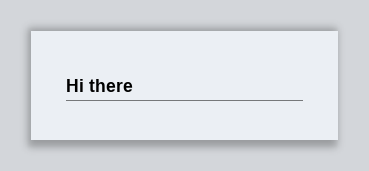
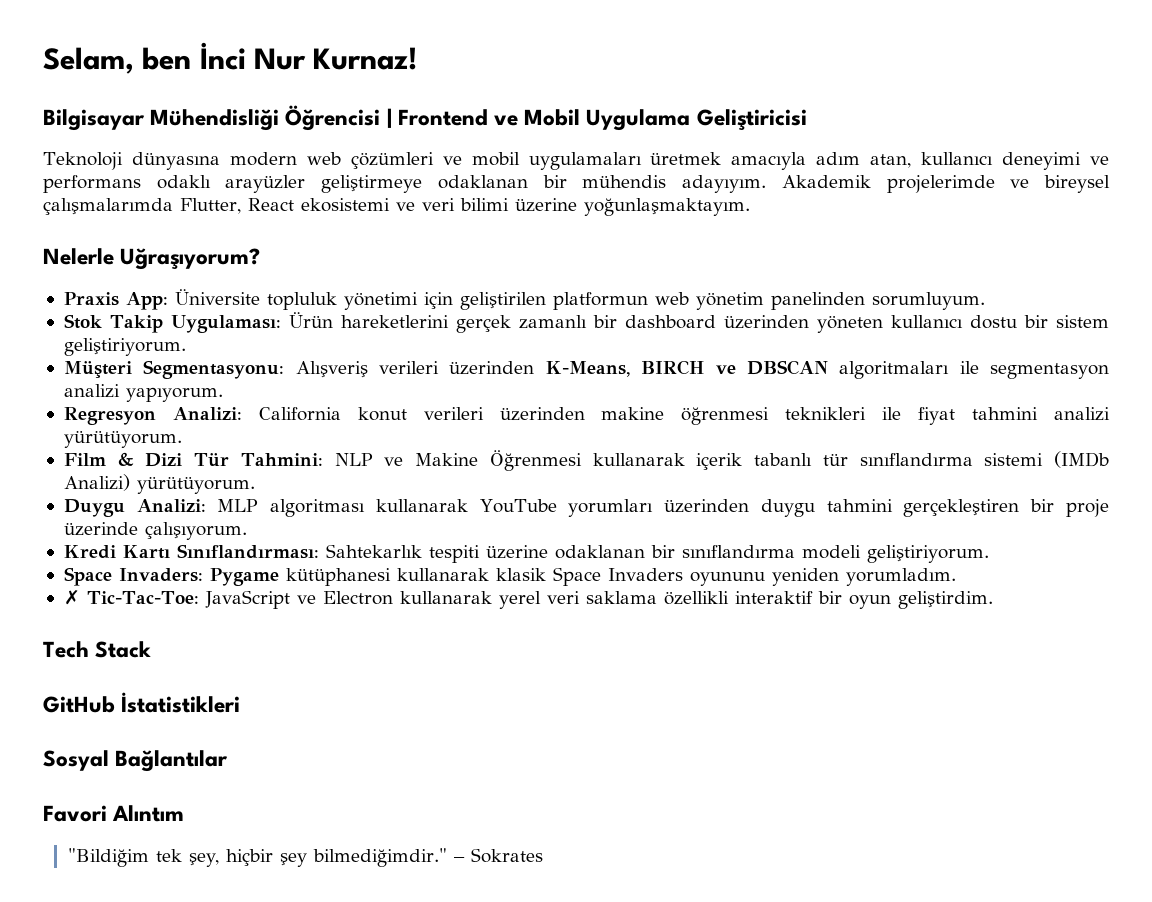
- Hi there
+ Selam, ben İnci Nur Kurnaz!
+ Bilgisayar Mühendisliği Öğrencisi | Frontend ve Mobil Uygulama Geliştiricisi
+ Teknoloji dünyasına modern web çözümleri ve mobil uygulamaları üretmek amacıyla adım atan, kullanıcı deneyimi ve performans odaklı arayüzler geliştirmeye odaklanan bir mühendis adayıyım. Akademik projelerimde ve bireysel çalışmalarımda Flutter, React ekosistemi ve veri bilimi üzerine yoğunlaşmaktayım.
+ Nelerle Uğraşıyorum?
+ Praxis App: Üniversite topluluk yönetimi için geliştirilen platformun web yönetim panelinden sorumluyum.
+ Stok Takip Uygulaması: Ürün hareketlerini gerçek zamanlı bir dashboard üzerinden yöneten kullanıcı dostu bir sistem geliştiriyorum.
+ Müşteri Segmentasyonu: Alışveriş verileri üzerinden K-Means, BIRCH ve DBSCAN algoritmaları ile segmentasyon analizi yapıyorum.
+ Regresyon Analizi: California konut verileri üzerinden makine öğrenmesi teknikleri ile fiyat tahmini analizi yürütüyorum.
+ Film & Dizi Tür Tahmini: NLP ve Makine Öğrenmesi kullanarak içerik tabanlı tür sınıflandırma sistemi (IMDb Analizi) yürütüyorum.
+ Duygu Analizi: MLP algoritması kullanarak YouTube yorumları üzerinden duygu tahmini gerçekleştiren bir proje üzerinde çalışıyorum.
+ Kredi Kartı Sınıflandırması: Sahtekarlık tespiti üzerine odaklanan bir sınıflandırma modeli geliştiriyorum.
+ Space Invaders: Pygame kütüphanesi kullanarak klasik Space Invaders oyununu yeniden yorumladım.
+ ✗ Tic-Tac-Toe: JavaScript ve Electron kullanarak yerel veri saklama özellikli interaktif bir oyun geliştirdim.
+ Tech Stack
+ GitHub İstatistikleri
+ Sosyal Bağlantılar
+ Favori Alıntım
+ "Bildiğim tek şey, hiçbir şey bilmediğimdir." – Sokrates

